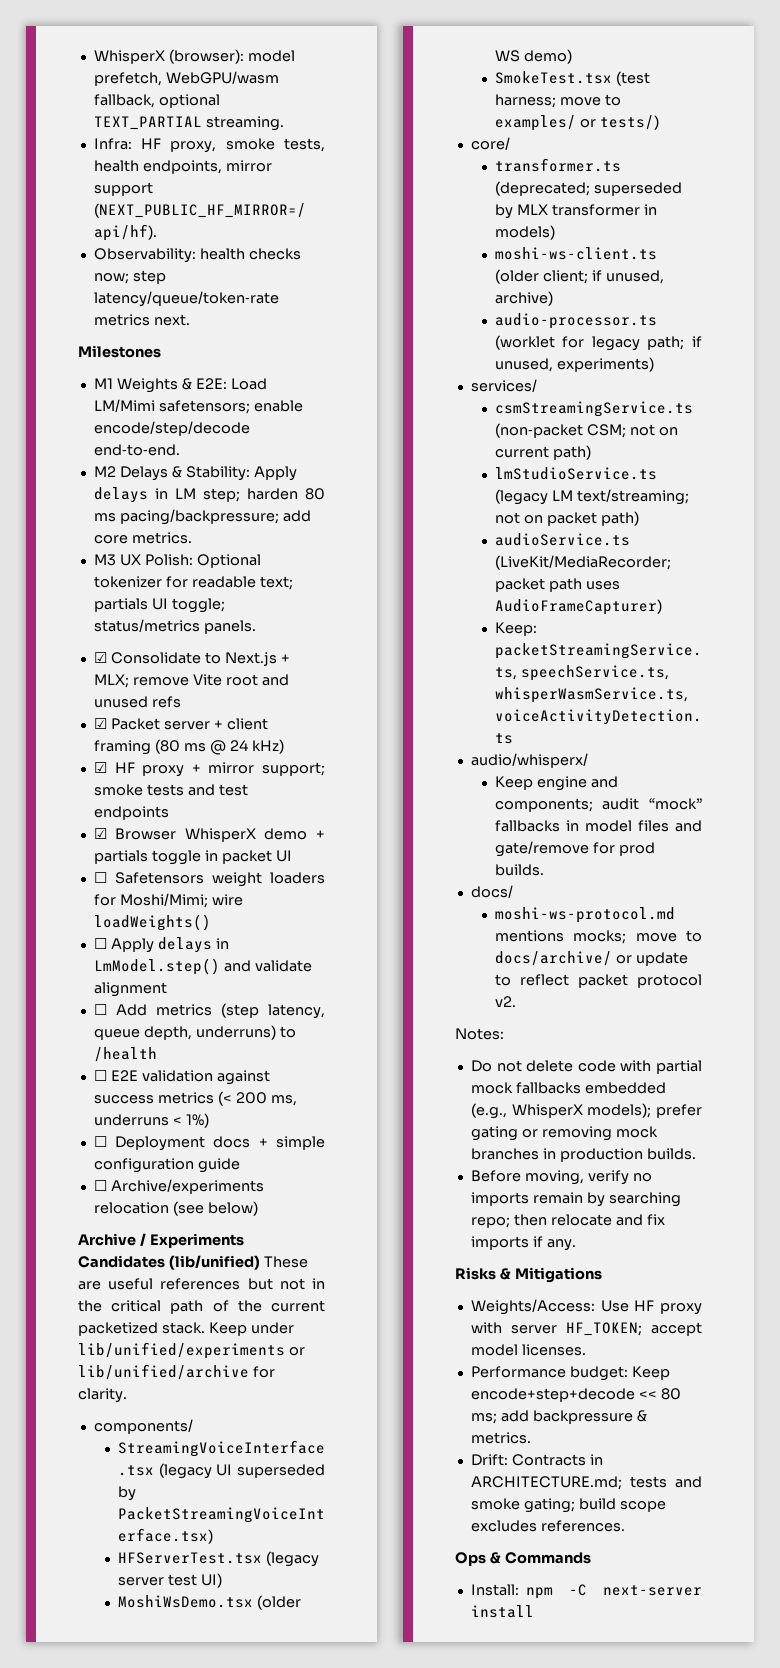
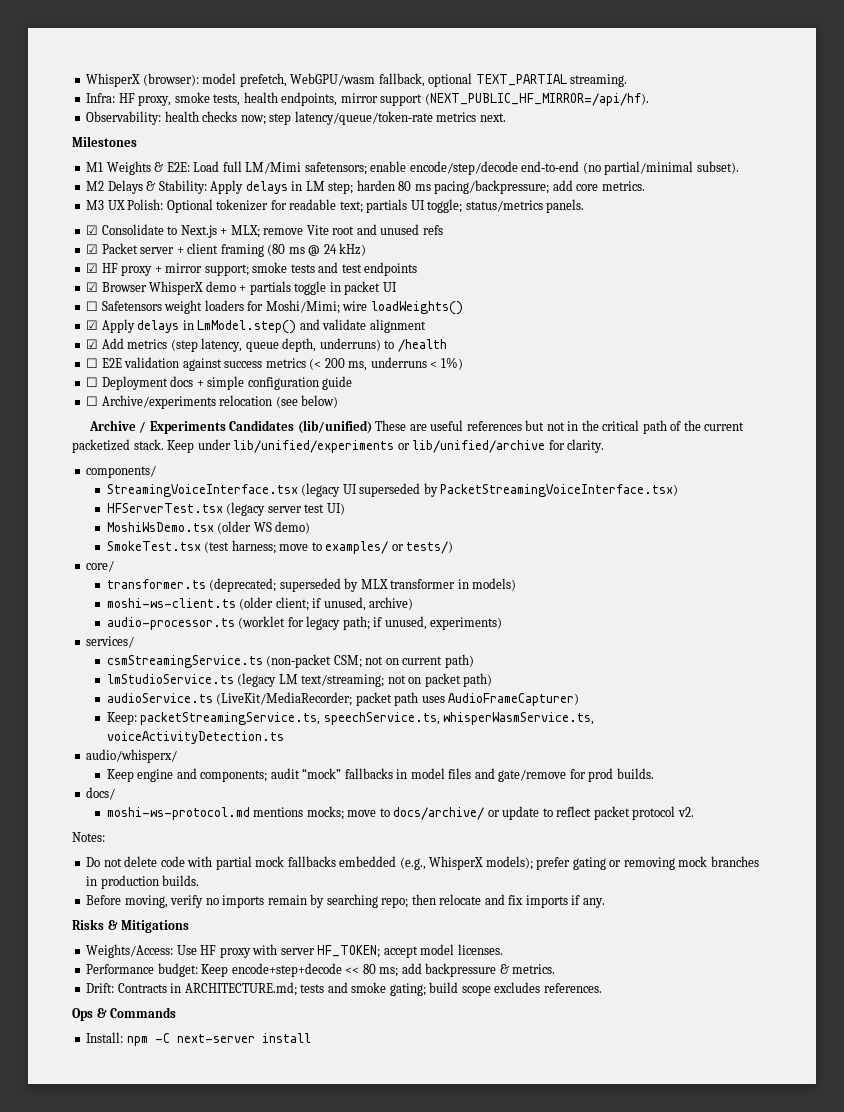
- M1 Weights & E2E: Load LM/Mimi safetensors; enable encode/step/decode end‑to‑end.
+ M1 Weights & E2E: Load full LM/Mimi safetensors; enable encode/step/decode end‑to‑end (no partial/minimal subset).
- ☐ Apply delays in LmModel.step() and validate alignment
+ ☑ Apply delays in LmModel.step() and validate alignment
- ☐ Add metrics (step latency, queue depth, underruns) to /health
+ ☑ Add metrics (step latency, queue depth, underruns) to /health

